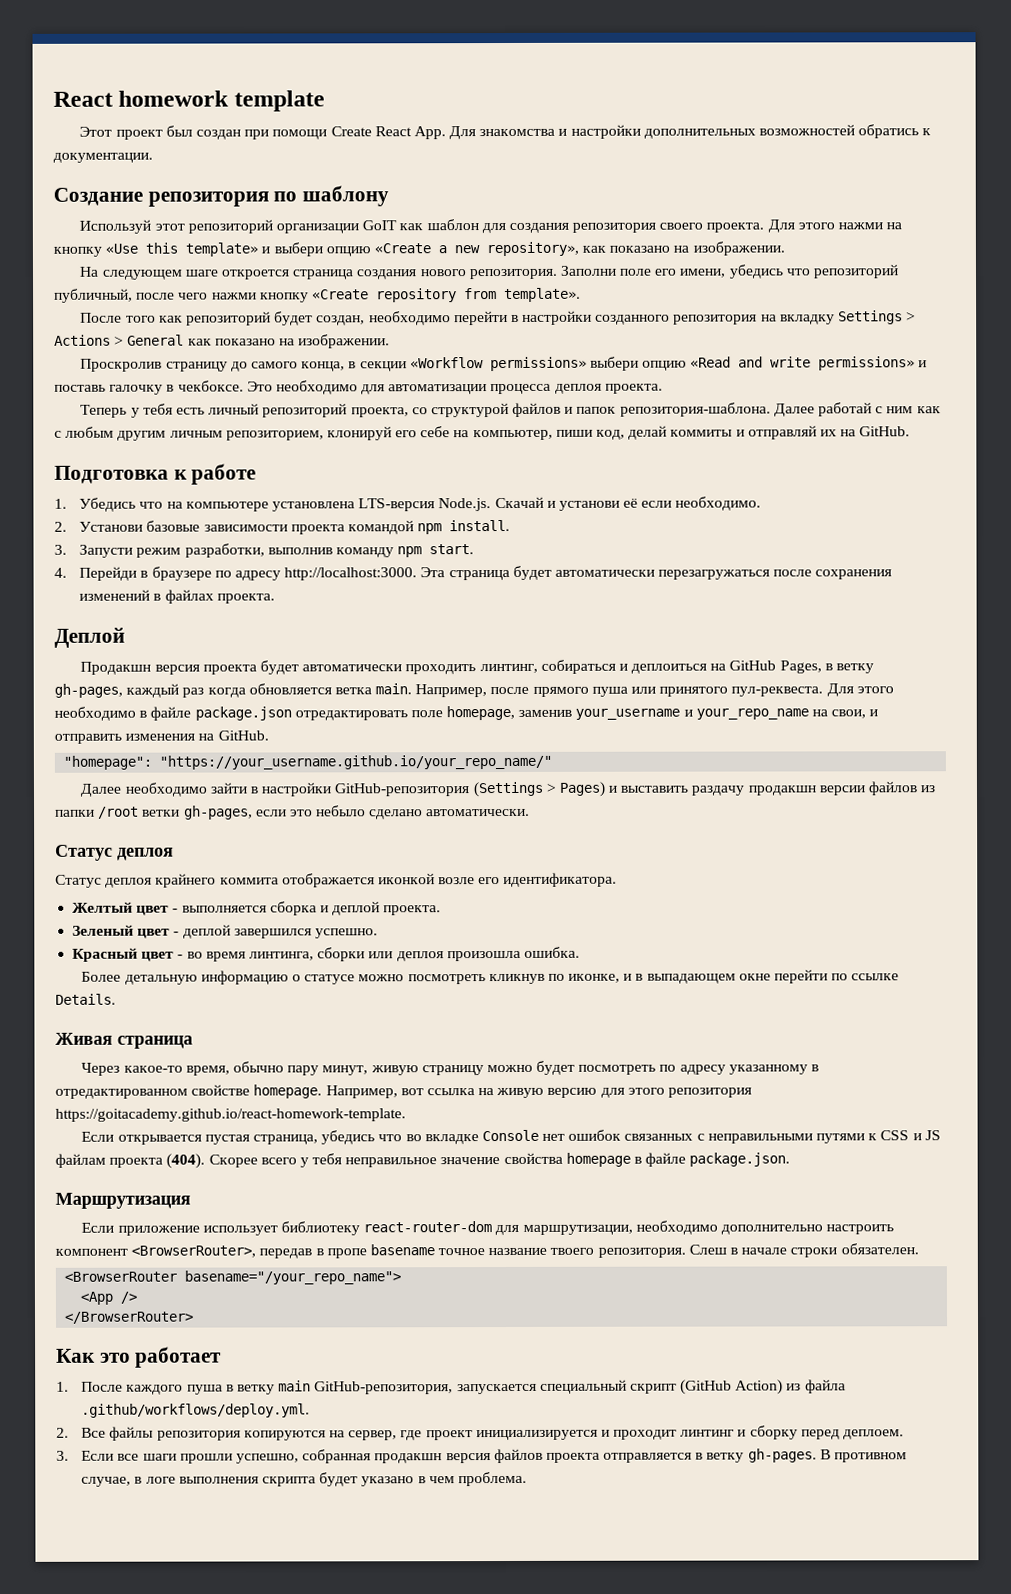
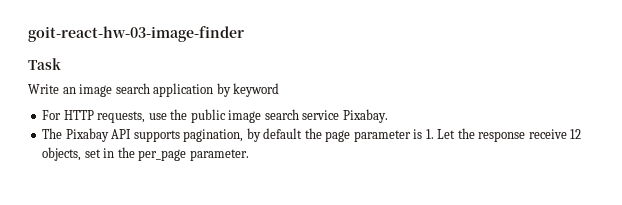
- React homework template
- Этот проект был создан при помощи Create React App. Для знакомства и настройки дополнительных возможностей обратись к документации.
- Создание репозитория по шаблону
- Используй этот репозиторий организации GoIT как шаблон для создания репозитория своего проекта. Для этого нажми на кнопку «Use this template» и выбери опцию «Create a new repository», как показано на изображении.
- На следующем шаге откроется страница создания нового репозитория. Заполни поле его имени, убедись что репозиторий публичный, после чего нажми кнопку «Create repository from template».
- После того как репозиторий будет создан, необходимо перейти в настройки созданного репозитория на вкладку Settings > Actions > General как показано на изображении.
- Проскролив страницу до самого конца, в секции «Workflow permissions» выбери опцию «Read and write permissions» и поставь галочку в чекбоксе. Это необходимо для автоматизации процесса деплоя проекта.
- Теперь у тебя есть личный репозиторий проекта, со структурой файлов и папок репозитория-шаблона. Далее работай с ним как с любым другим личным репозиторием, клонируй его себе на компьютер, пиши код, делай коммиты и отправляй их на GitHub.
- Подготовка к работе
- 1. Убедись что на компьютере установлена LTS-версия Node.js. Скачай и установи её если необходимо.
- 2. Установи базовые зависимости проекта командой npm install.
- 3. Запусти режим разработки, выполнив команду npm start.
- 4. Перейди в браузере по адресу http://localhost:3000. Эта страница будет автоматически перезагружаться после сохранения изменений в файлах проекта.
- Деплой
- Продакшн версия проекта будет автоматически проходить линтинг, собираться и деплоиться на GitHub Pages, в ветку gh-pages, каждый раз когда обновляется ветка main. Например, после прямого пуша или принятого пул-реквеста. Для этого необходимо в файле package.json отредактировать поле homepage, заменив your_username и your_repo_name на свои, и отправить изменения на GitHub.
- "homepage": "https://your_username.github.io/your_repo_name/"
- Далее необходимо зайти в настройки GitHub-репозитория (Settings > Pages) и выставить раздачу продакшн версии файлов из папки /root ветки gh-pages, если это небыло сделано автоматически.
- Статус деплоя
- Статус деплоя крайнего коммита отображается иконкой возле его идентификатора.
- Желтый цвет - выполняется сборка и деплой проекта.
- Зеленый цвет - деплой завершился успешно.
- Красный цвет - во время линтинга, сборки или деплоя произошла ошибка.
- Более детальную информацию о статусе можно посмотреть кликнув по иконке, и в выпадающем окне перейти по ссылке Details.
- Живая страница
- Через какое-то время, обычно пару минут, живую страницу можно будет посмотреть по адресу указанному в отредактированном свойстве homepage. Например, вот ссылка на живую версию для этого репозитория https://goitacademy.github.io/react-homework-template.
- Если открывается пустая страница, убедись что во вкладке Console нет ошибок связанных с неправильными путями к CSS и JS файлам проекта (404). Скорее всего у тебя неправильное значение свойства homepage в файле package.json.
- Маршрутизация
- Если приложение использует библиотеку react-router-dom для маршрутизации, необходимо дополнительно настроить компонент <BrowserRouter>, передав в пропе basename точное название твоего репозитория. Слеш в начале строки обязателен.
- <BrowserRouter basename="/your_repo_name">
- <App />
- </BrowserRouter>
- Как это работает
- 1. После каждого пуша в ветку main GitHub-репозитория, запускается специальный скрипт (GitHub Action) из файла .github/workflows/deploy.yml.
- 2. Все файлы репозитория копируются на сервер, где проект инициализируется и проходит линтинг и сборку перед деплоем.
- 3. Если все шаги прошли успешно, собранная продакшн версия файлов проекта отправляется в ветку gh-pages. В противном случае, в логе выполнения скрипта будет указано в чем проблема.
+ goit-react-hw-03-image-finder
+ Task
+ Write an image search application by keyword
+ For HTTP requests, use the public image search service Pixabay.
+ The Pixabay API supports pagination, by default the page parameter is 1. Let the response receive 12 objects, set in the per_page parameter.

